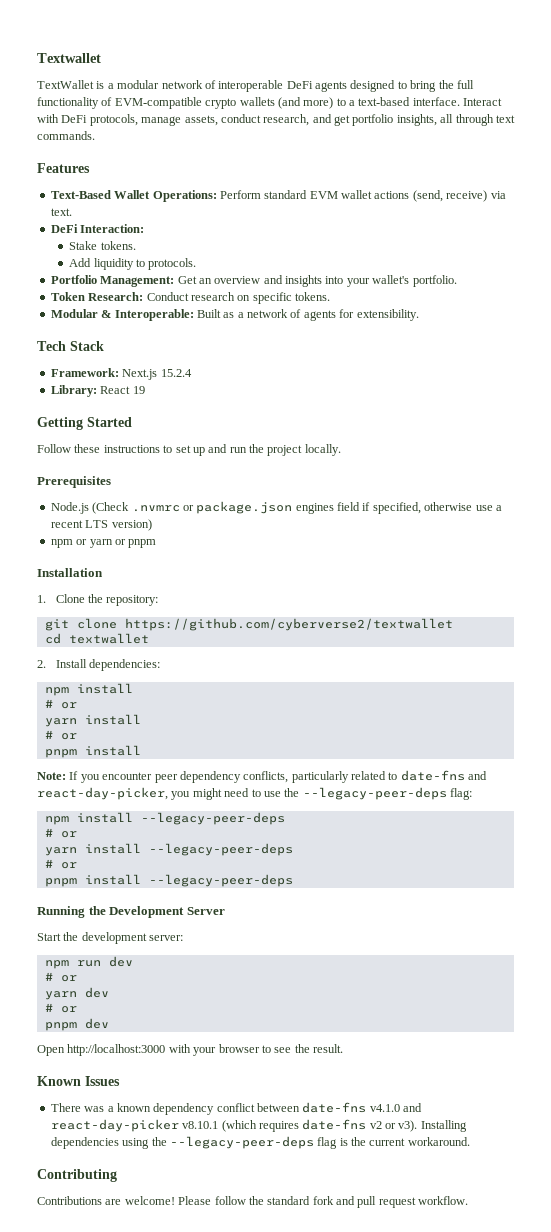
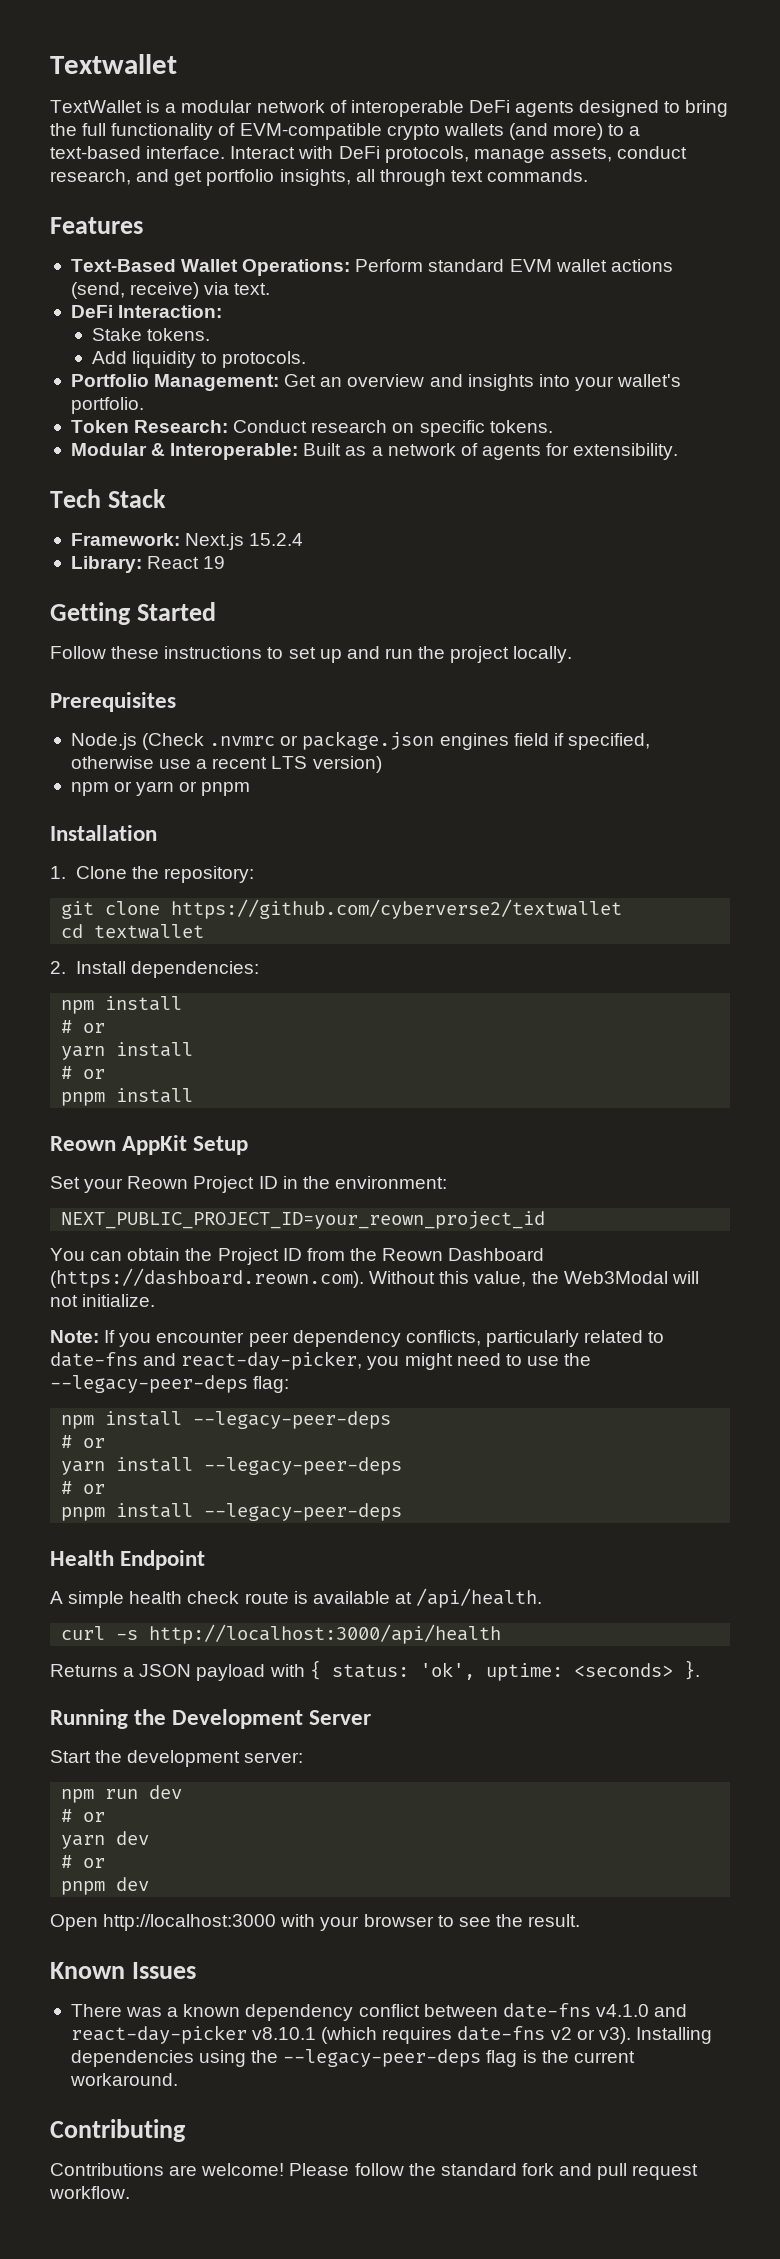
+ Reown AppKit Setup
+ Set your Reown Project ID in the environment:
+ NEXT_PUBLIC_PROJECT_ID=your_reown_project_id
+ You can obtain the Project ID from the Reown Dashboard (https://dashboard.reown.com). Without this value, the Web3Modal will not initialize.
+ Health Endpoint
+ A simple health check route is available at /api/health.
+ curl -s http://localhost:3000/api/health
+ Returns a JSON payload with { status: 'ok', uptime: <seconds> }.

